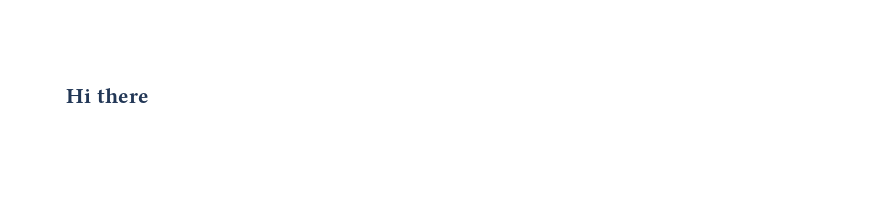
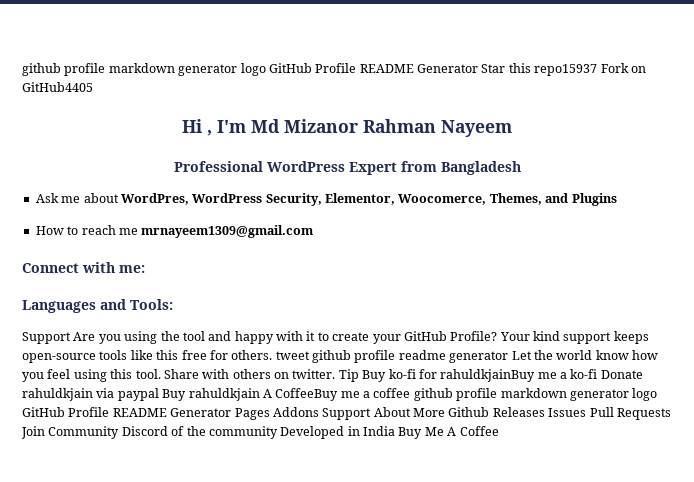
- Hi there
+ github profile markdown generator logo GitHub Profile README Generator Star this repo15937 Fork on GitHub4405
+ Hi , I'm Md Mizanor Rahman Nayeem
+ Professional WordPress Expert from Bangladesh
+ Ask me about WordPres, WordPress Security, Elementor, Woocomerce, Themes, and Plugins
+ How to reach me mrnayeem1309@gmail.com
+ Connect with me:
+ Languages and Tools:
+ Support Are you using the tool and happy with it to create your GitHub Profile? Your kind support keeps open-source tools like this free for others. tweet github profile readme generator Let the world know how you feel using this tool. Share with others on twitter. Tip Buy ko-fi for rahuldkjainBuy me a ko-fi Donate rahuldkjain via paypal Buy rahuldkjain A CoffeeBuy me a coffee github profile markdown generator logo GitHub Profile README Generator Pages Addons Support About More Github Releases Issues Pull Requests Join Community Discord of the community Developed in India Buy Me A Coffee

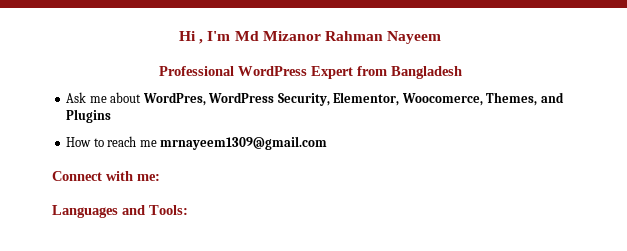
- github profile markdown generator logo GitHub Profile README Generator Star this repo15937 Fork on GitHub4405
- Support Are you using the tool and happy with it to create your GitHub Profile? Your kind support keeps open-source tools like this free for others. tweet github profile readme generator Let the world know how you feel using this tool. Share with others on twitter. Tip Buy ko-fi for rahuldkjainBuy me a ko-fi Donate rahuldkjain via paypal Buy rahuldkjain A CoffeeBuy me a coffee github profile markdown generator logo GitHub Profile README Generator Pages Addons Support About More Github Releases Issues Pull Requests Join Community Discord of the community Developed in India Buy Me A Coffee

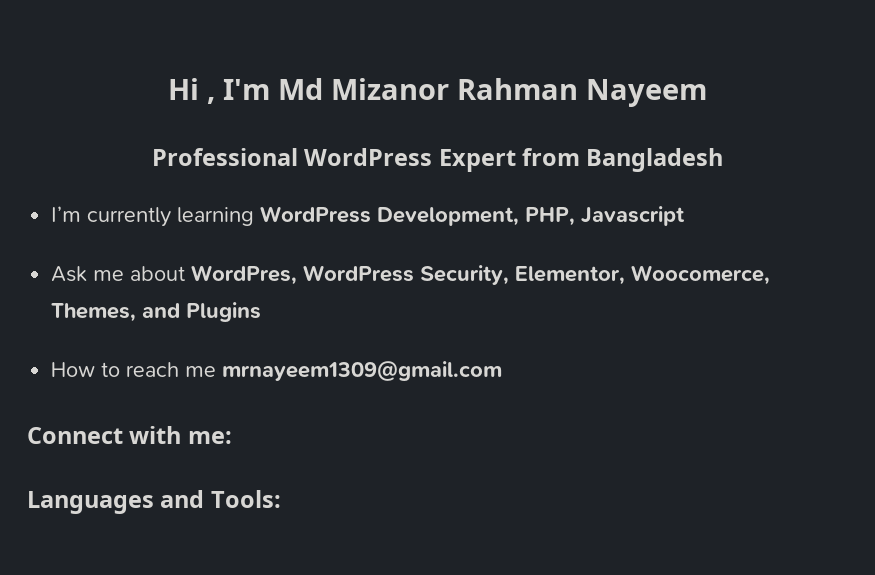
+ I’m currently learning WordPress Development, PHP, Javascript

